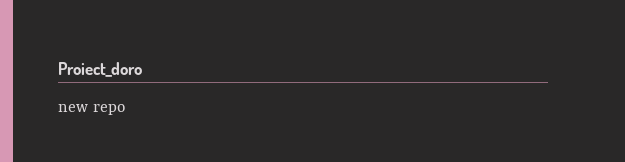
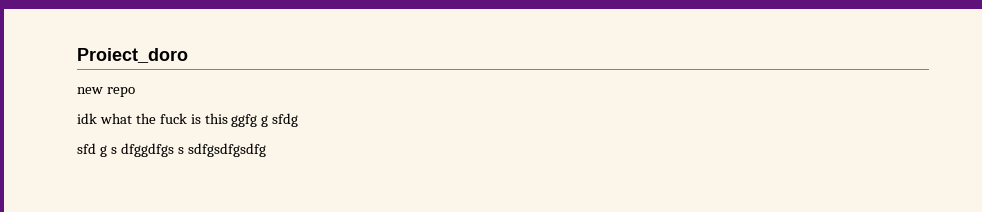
+ idk what the fuck is this ggfg g sfdg
+ sfd g s dfggdfgs s sdfgsdfgsdfg

